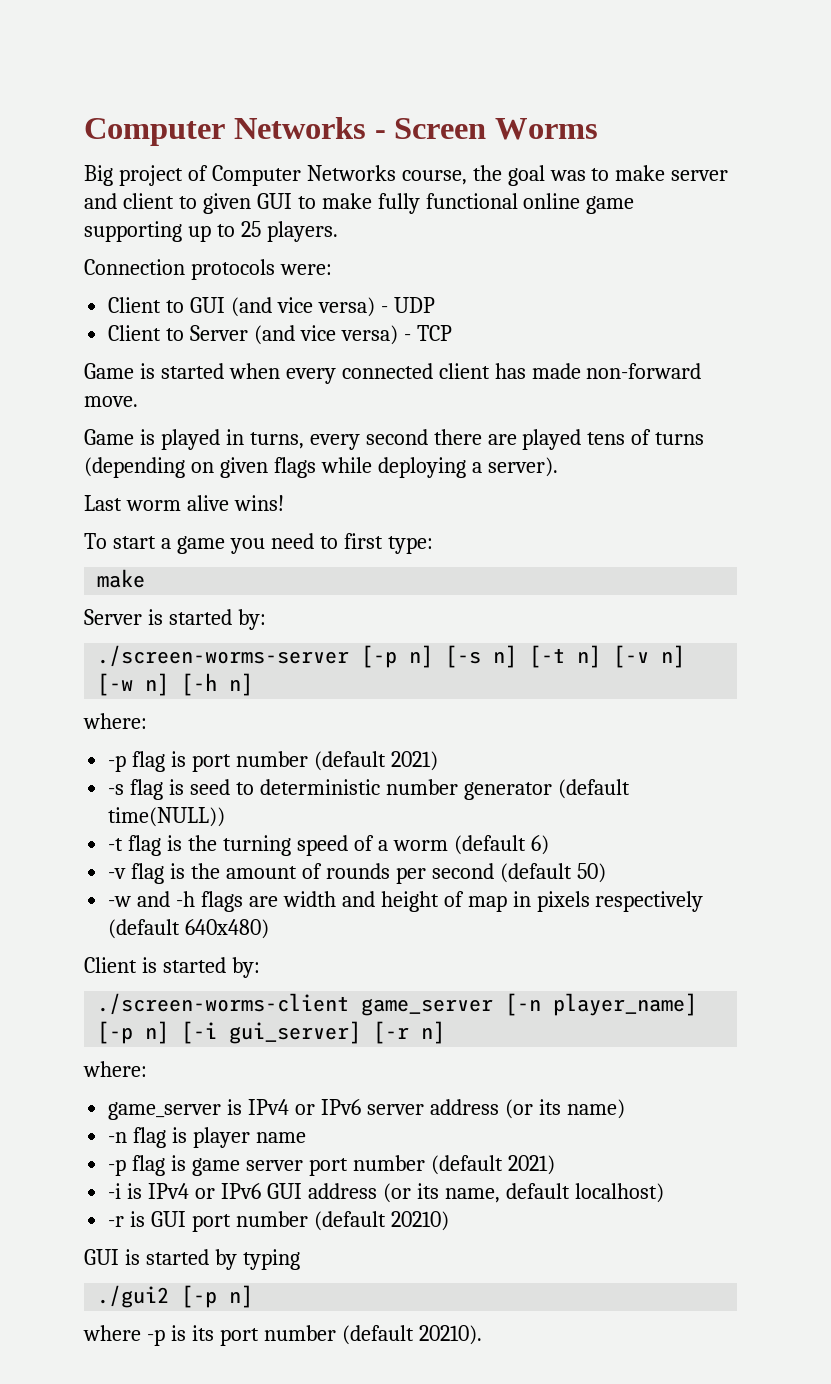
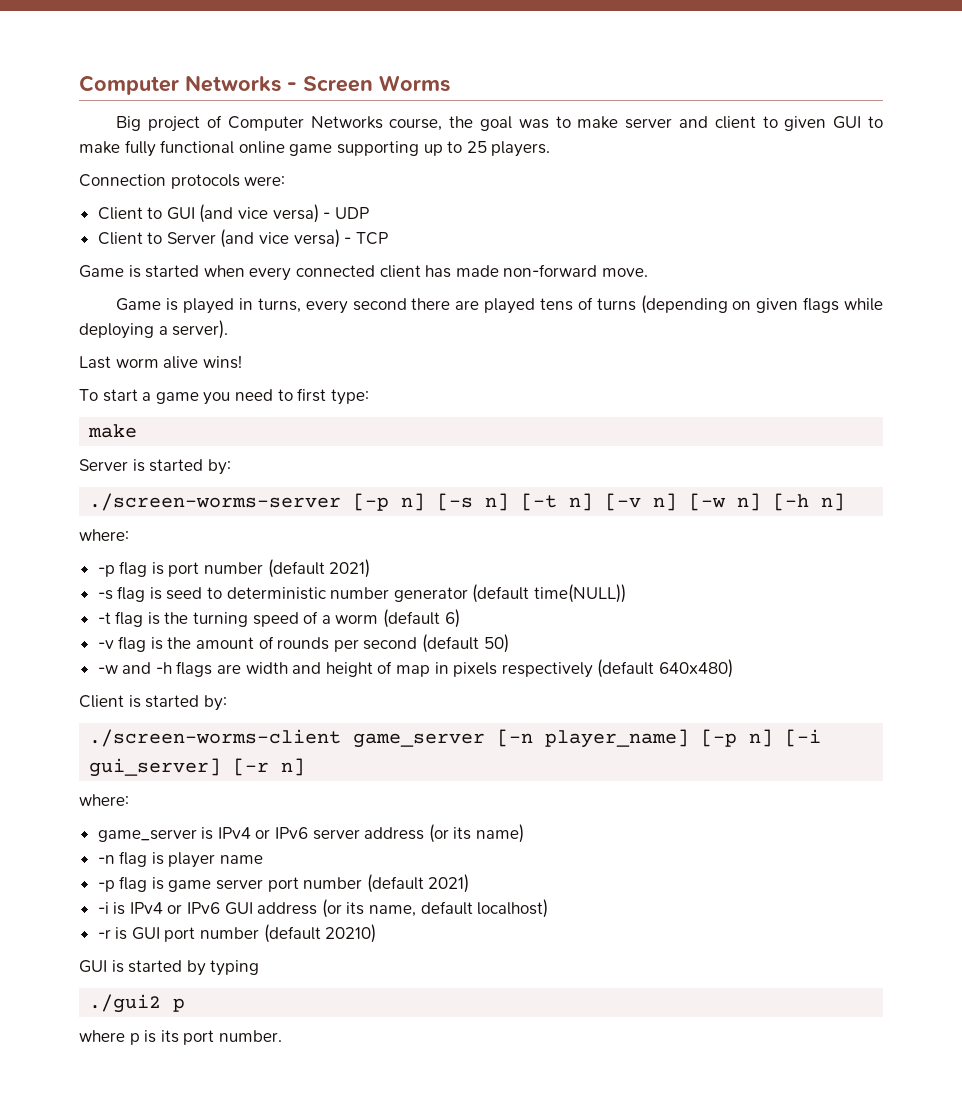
- ./gui2 [-p n]
+ ./gui2 p
- where -p is its port number (default 20210).
+ where p is its port number.

